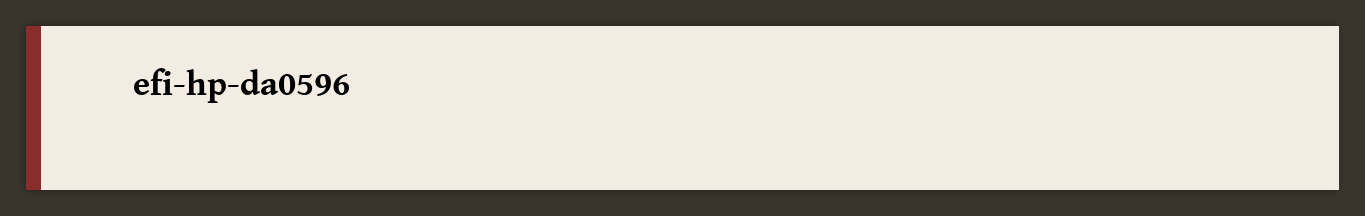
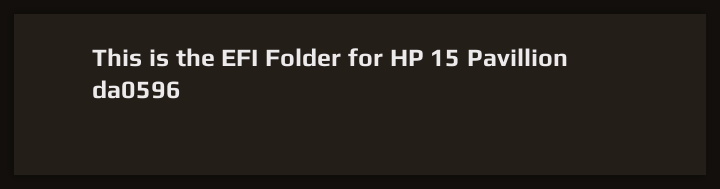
- efi-hp-da0596
+ This is the EFI Folder for HP 15 Pavillion da0596

